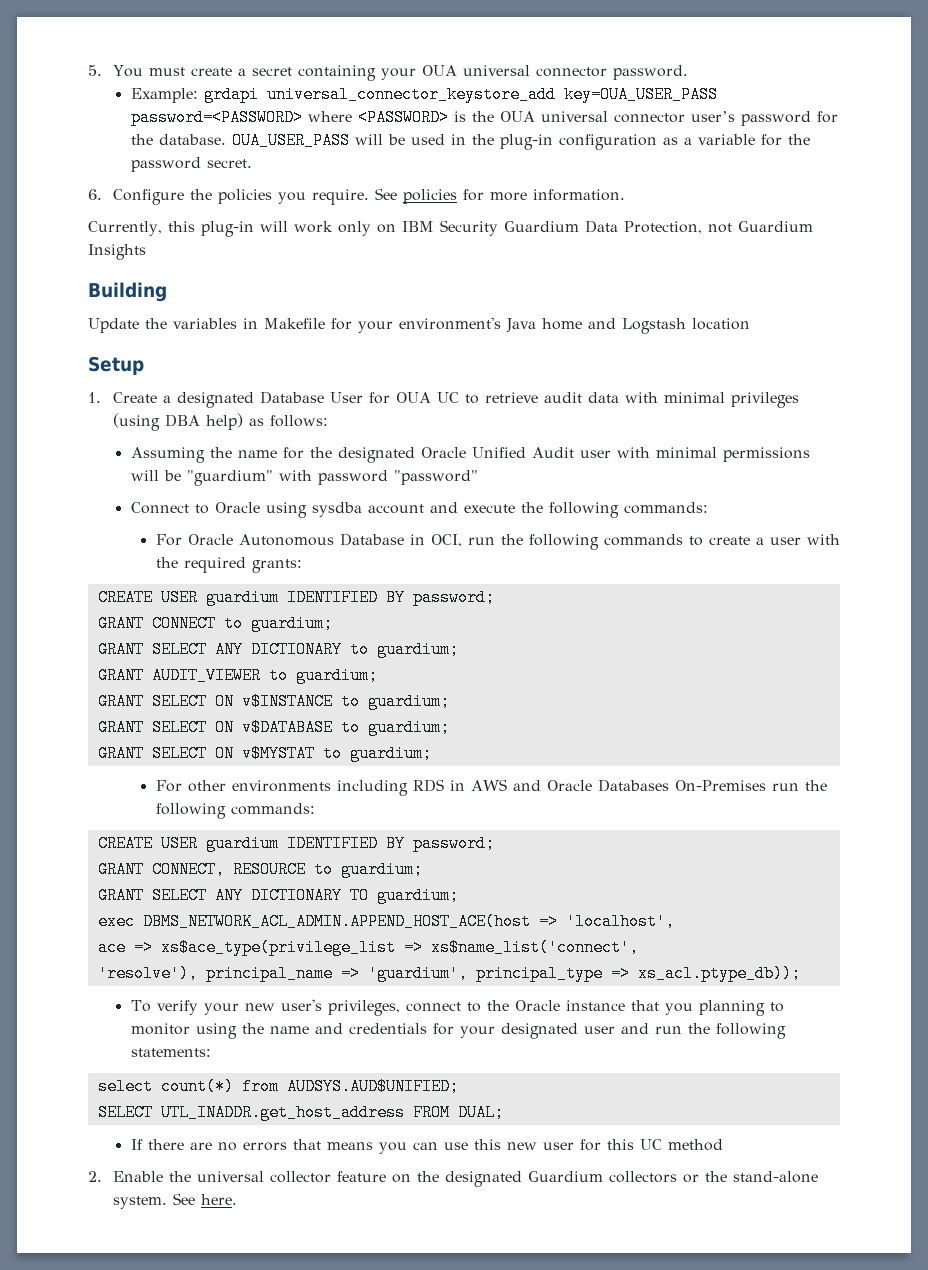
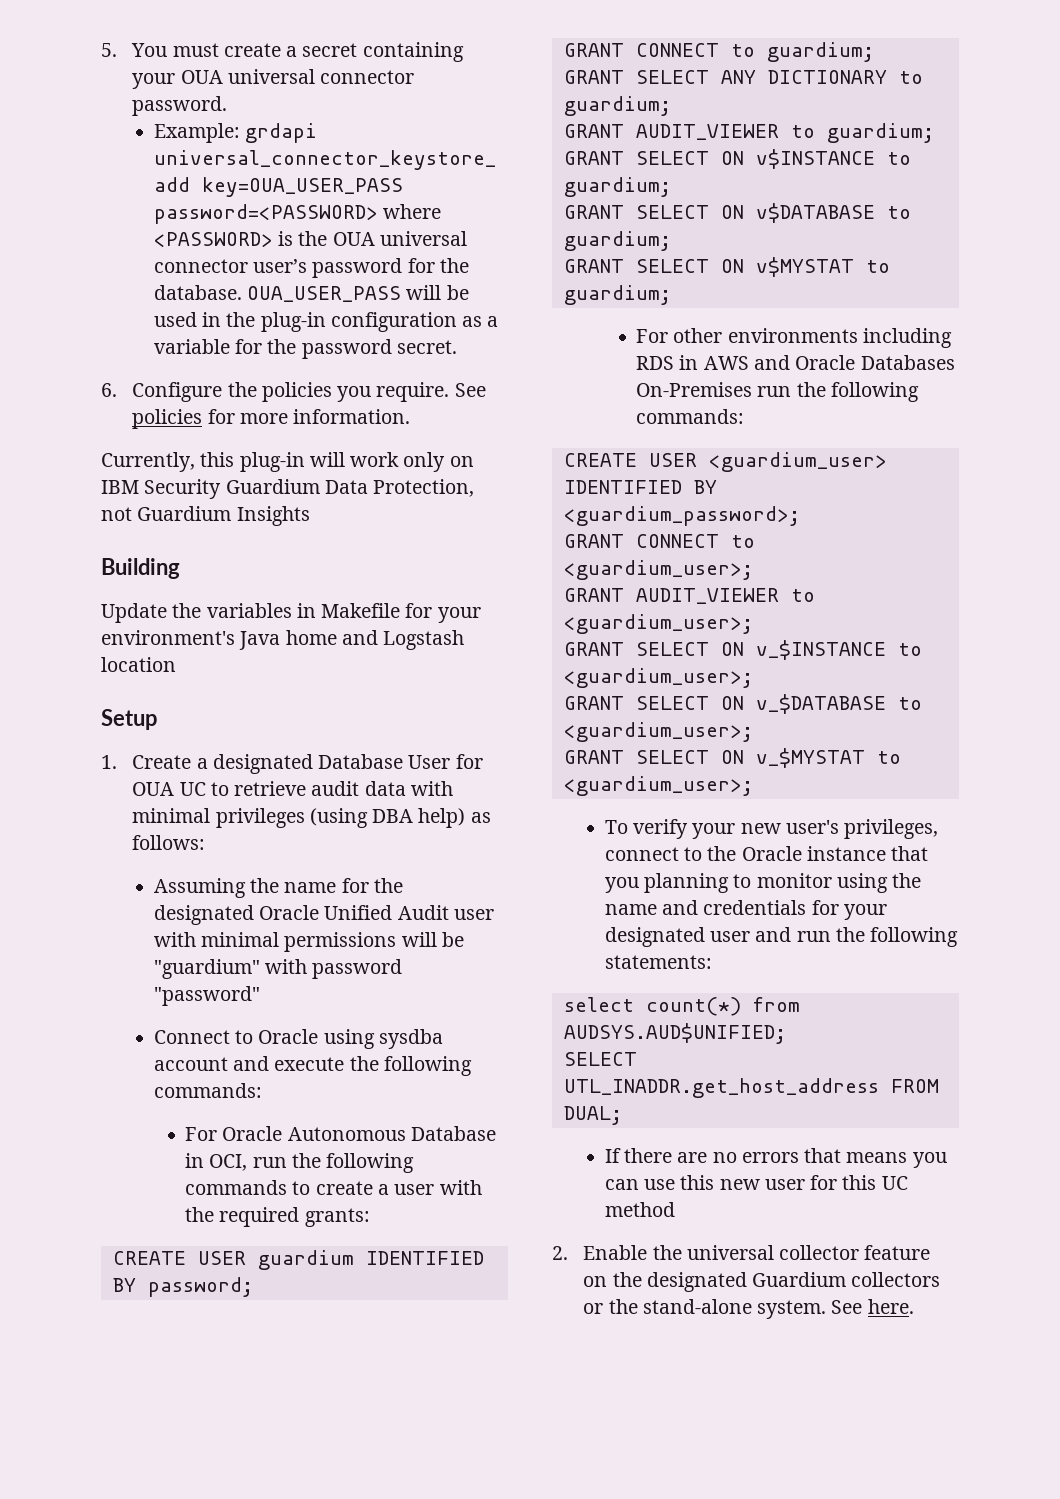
  For other environments including RDS in AWS and Oracle Databases On-Premises run the following commands:
- CREATE USER guardium IDENTIFIED BY password;
- GRANT CONNECT, RESOURCE to guardium;
- GRANT SELECT ANY DICTIONARY TO guardium;
- exec DBMS_NETWORK_ACL_ADMIN.APPEND_HOST_ACE(host => 'localhost',
- ace => xs$ace_type(privilege_list => xs$name_list('connect',
- 'resolve'), principal_name => 'guardium', principal_type => xs_acl.ptype_db));
+ CREATE USER <guardium_user> IDENTIFIED BY <guardium_password>;
+ GRANT CONNECT to <guardium_user>;
+ GRANT AUDIT_VIEWER to <guardium_user>;
+ GRANT SELECT ON v_$INSTANCE to <guardium_user>;
+ GRANT SELECT ON v_$DATABASE to <guardium_user>;
+ GRANT SELECT ON v_$MYSTAT to <guardium_user>;

